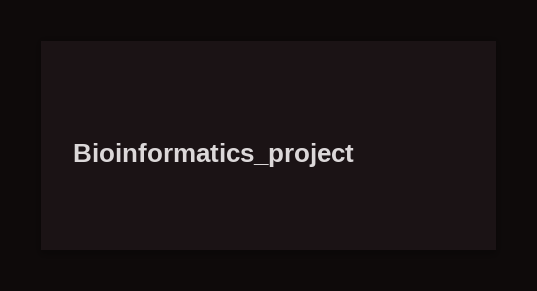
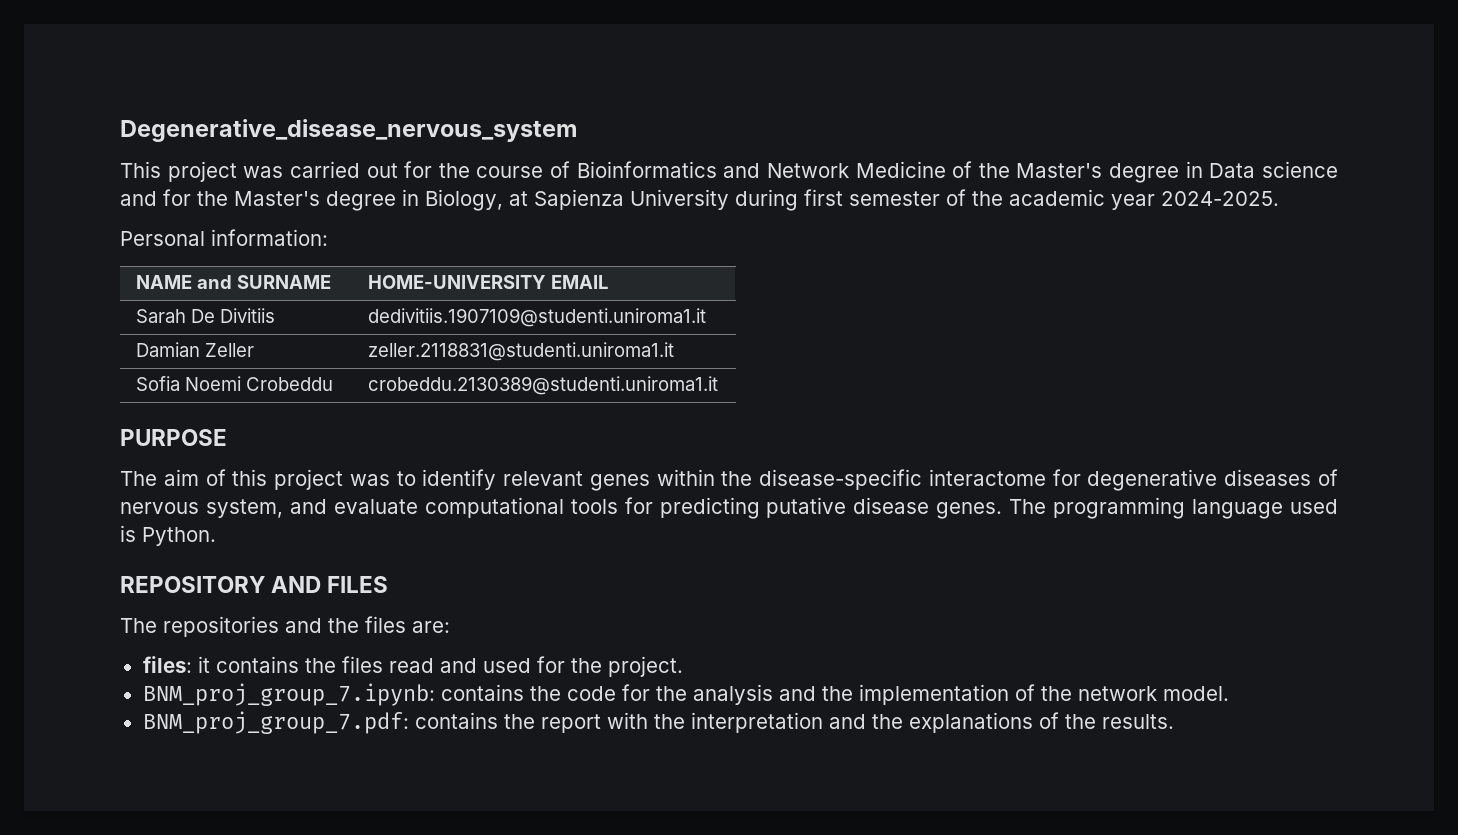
- Bioinformatics_project
+ Degenerative_disease_nervous_system
+ This project was carried out for the course of Bioinformatics and Network Medicine of the Master's degree in Data science and for the Master's degree in Biology, at Sapienza University during first semester of the academic year 2024-2025.
+ Personal information:
+ NAME and SURNAME | HOME-UNIVERSITY EMAIL
+ Sarah De Divitiis | dedivitiis.1907109@studenti.uniroma1.it
+ Damian Zeller | zeller.2118831@studenti.uniroma1.it
+ Sofia Noemi Crobeddu | crobeddu.2130389@studenti.uniroma1.it
+ PURPOSE
+ The aim of this project was to identify relevant genes within the disease-specific interactome for degenerative diseases of nervous system, and evaluate computational tools for predicting putative disease genes. The programming language used is Python.
+ REPOSITORY AND FILES
+ The repositories and the files are:
+ files: it contains the files read and used for the project.
+ BNM_proj_group_7.ipynb: contains the code for the analysis and the implementation of the network model.
+ BNM_proj_group_7.pdf: contains the report with the interpretation and the explanations of the results.

